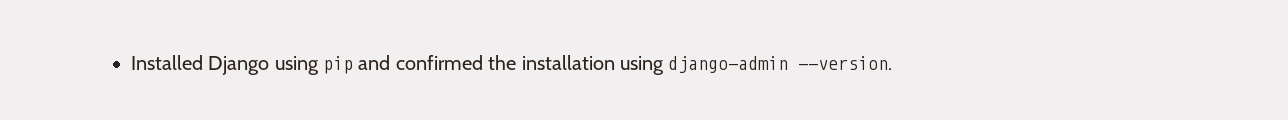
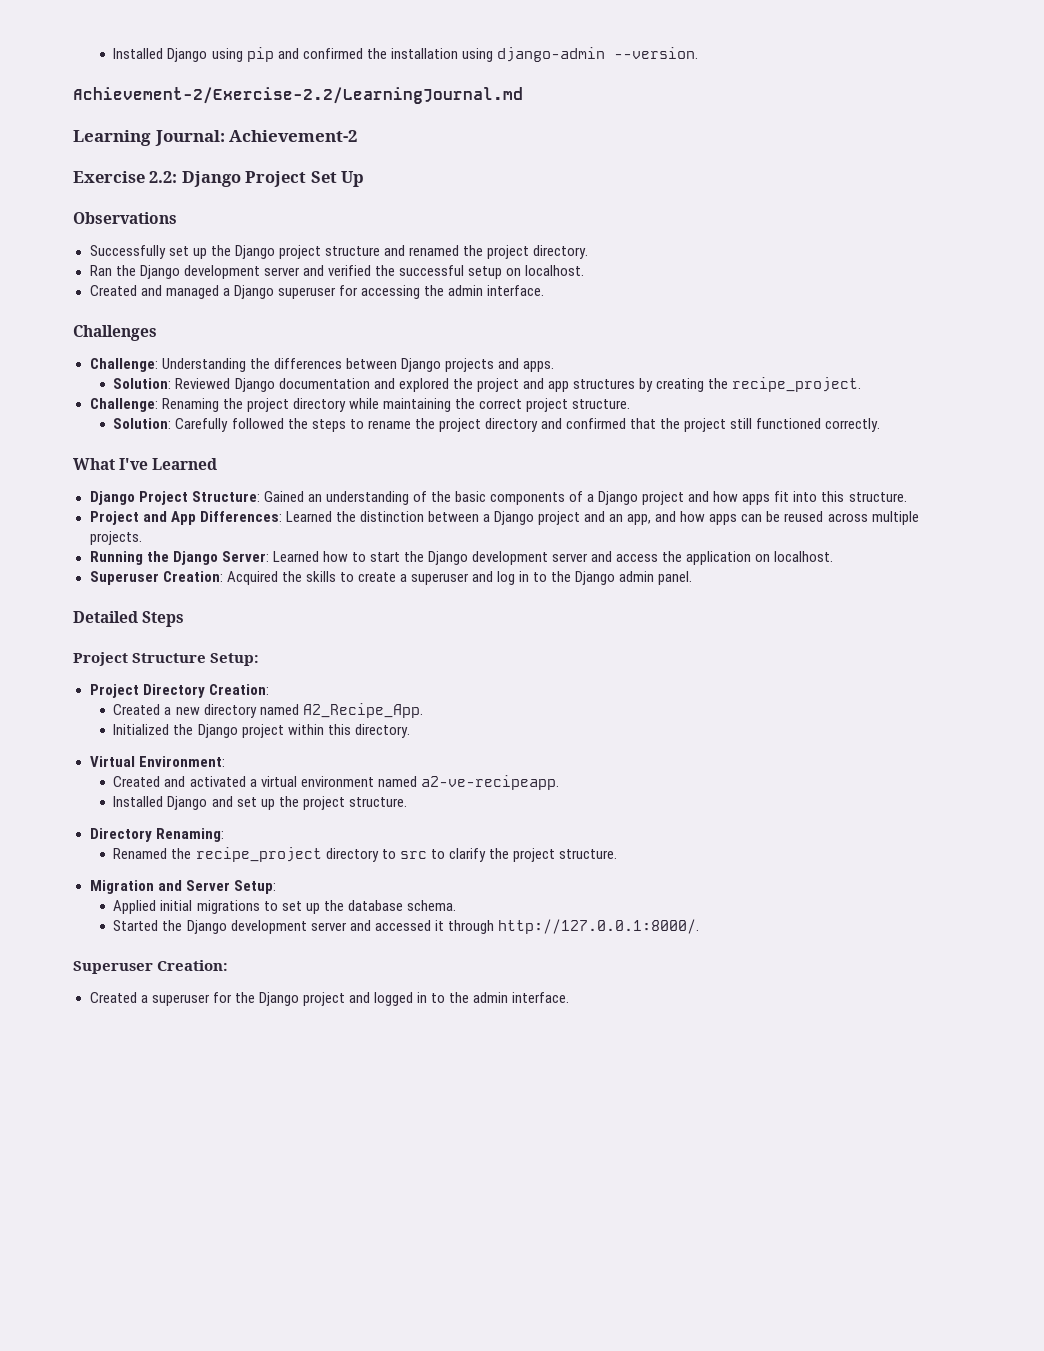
+ Achievement-2/Exercise-2.2/LearningJournal.md
+ Learning Journal: Achievement-2
+ Exercise 2.2: Django Project Set Up
+ Observations
+ Successfully set up the Django project structure and renamed the project directory.
+ Ran the Django development server and verified the successful setup on localhost.
+ Created and managed a Django superuser for accessing the admin interface.
+ Challenges
+ Challenge: Understanding the differences between Django projects and apps.
+ Solution: Reviewed Django documentation and explored the project and app structures by creating the recipe_project.
+ Challenge: Renaming the project directory while maintaining the correct project structure.
+ Solution: Carefully followed the steps to rename the project directory and confirmed that the project still functioned correctly.
+ What I've Learned
+ Django Project Structure: Gained an understanding of the basic components of a Django project and how apps fit into this structure.
+ Project and App Differences: Learned the distinction between a Django project and an app, and how apps can be reused across multiple projects.
+ Running the Django Server: Learned how to start the Django development server and access the application on localhost.
+ Superuser Creation: Acquired the skills to create a superuser and log in to the Django admin panel.
+ Detailed Steps
+ Project Structure Setup:
+ Project Directory Creation:
+ Created a new directory named A2_Recipe_App.
+ Initialized the Django project within this directory.
+ Virtual Environment:
+ Created and activated a virtual environment named a2-ve-recipeapp.
+ Installed Django and set up the project structure.
+ Directory Renaming:
+ Renamed the recipe_project directory to src to clarify the project structure.
+ Migration and Server Setup:
+ Applied initial migrations to set up the database schema.
+ Started the Django development server and accessed it through http://127.0.0.1:8000/.
+ Superuser Creation:
+ Created a superuser for the Django project and logged in to the admin interface.

